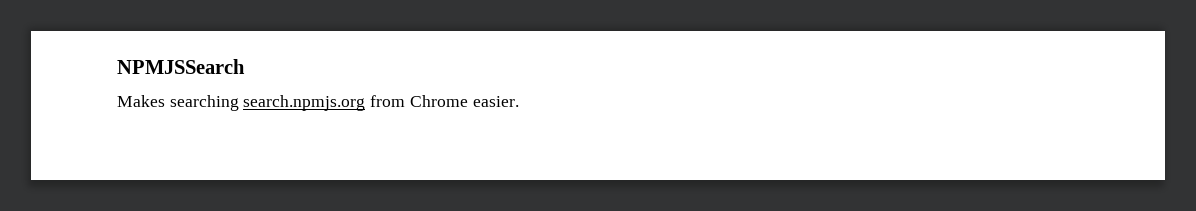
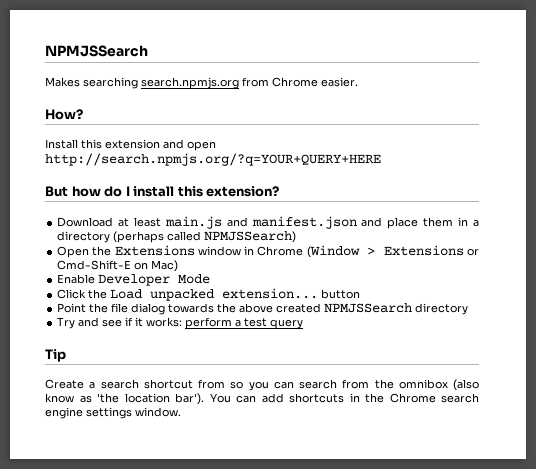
+ How?
+ Install this extension and open http://search.npmjs.org/?q=YOUR+QUERY+HERE
+ But how do I install this extension?
+ Download at least main.js and manifest.json and place them in a directory (perhaps called NPMJSSearch)
+ Open the Extensions window in Chrome (Window > Extensions or Cmd-Shift-E on Mac)
+ Enable Developer Mode
+ Click the Load unpacked extension... button
+ Point the file dialog towards the above created NPMJSSearch directory
+ Try and see if it works: perform a test query
+ Tip
+ Create a search shortcut from so you can search from the omnibox (also know as 'the location bar'). You can add shortcuts in the Chrome search engine settings window.

